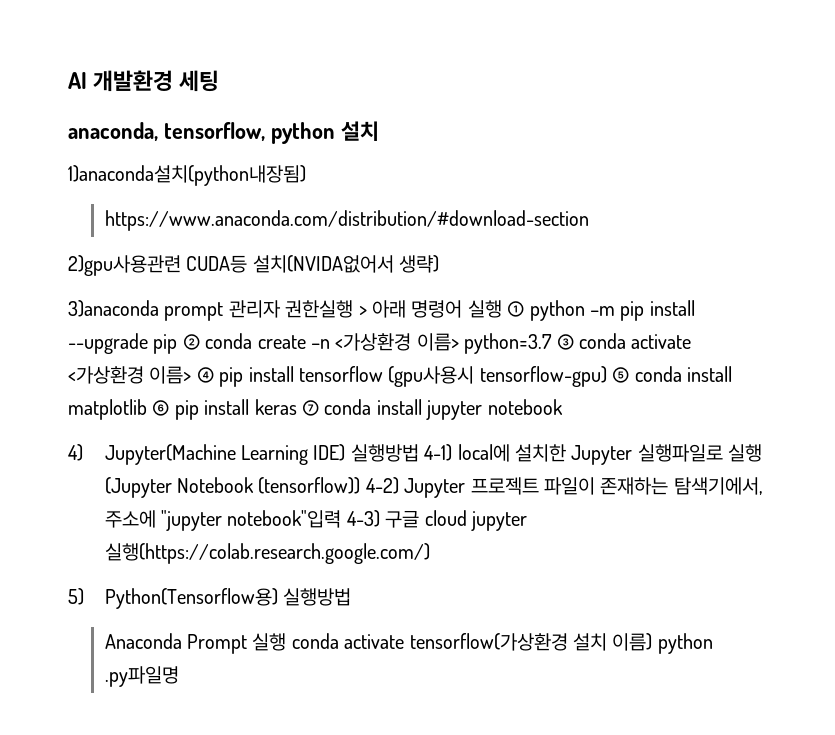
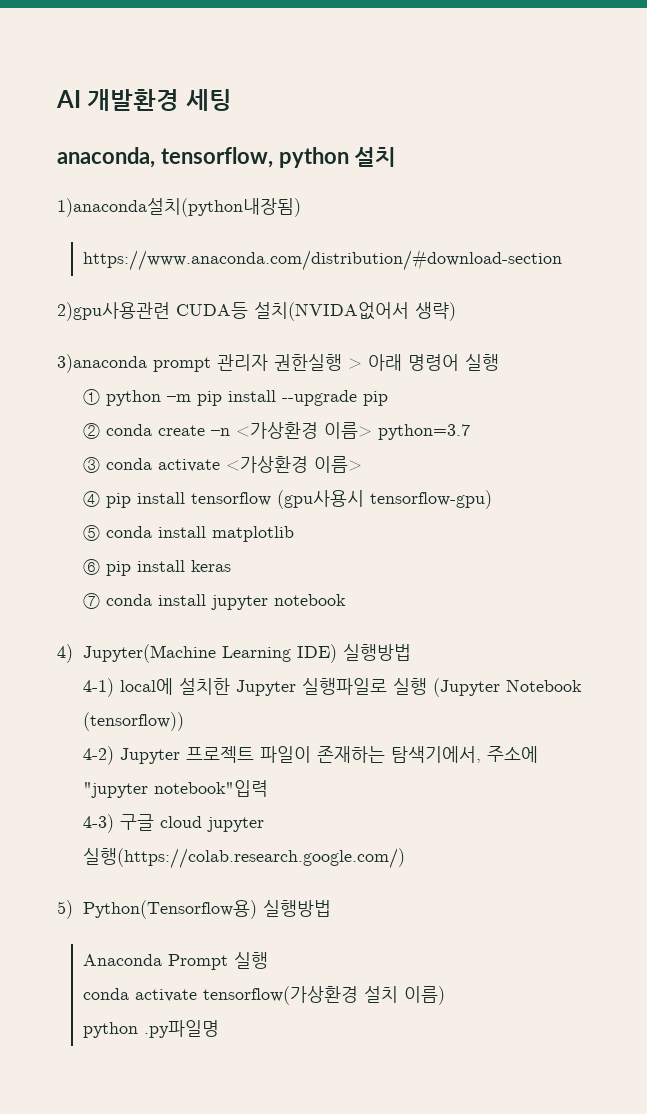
- 3)anaconda prompt 관리자 권한실행 > 아래 명령어 실행 ① python –m pip install --upgrade pip ② conda create –n <가상환경 이름> python=3.7 ③ conda activate <가상환경 이름> ④ pip install tensorflow (gpu사용시 tensorflow-gpu) ⑤ conda install matplotlib ⑥ pip install keras ⑦ conda install jupyter notebook
+ 3)anaconda prompt 관리자 권한실행 > 아래 명령어 실행
+ ① python –m pip install --upgrade pip
+ ② conda create –n <가상환경 이름> python=3.7
+ ③ conda activate <가상환경 이름>
+ ④ pip install tensorflow (gpu사용시 tensorflow-gpu)
+ ⑤ conda install matplotlib
+ ⑥ pip install keras
+ ⑦ conda install jupyter notebook
- 4) Jupyter(Machine Learning IDE) 실행방법 4-1) local에 설치한 Jupyter 실행파일로 실행 (Jupyter Notebook (tensorflow)) 4-2) Jupyter 프로젝트 파일이 존재하는 탐색기에서, 주소에 "jupyter notebook"입력 4-3) 구글 cloud jupyter 실행(https://colab.research.google.com/)
+ 4) Jupyter(Machine Learning IDE) 실행방법
+ 4-1) local에 설치한 Jupyter 실행파일로 실행 (Jupyter Notebook (tensorflow))
+ 4-2) Jupyter 프로젝트 파일이 존재하는 탐색기에서, 주소에 "jupyter notebook"입력
+ 4-3) 구글 cloud jupyter 실행(https://colab.research.google.com/)
- Anaconda Prompt 실행 conda activate tensorflow(가상환경 설치 이름) python .py파일명
+ Anaconda Prompt 실행
+ conda activate tensorflow(가상환경 설치 이름)
+ python .py파일명

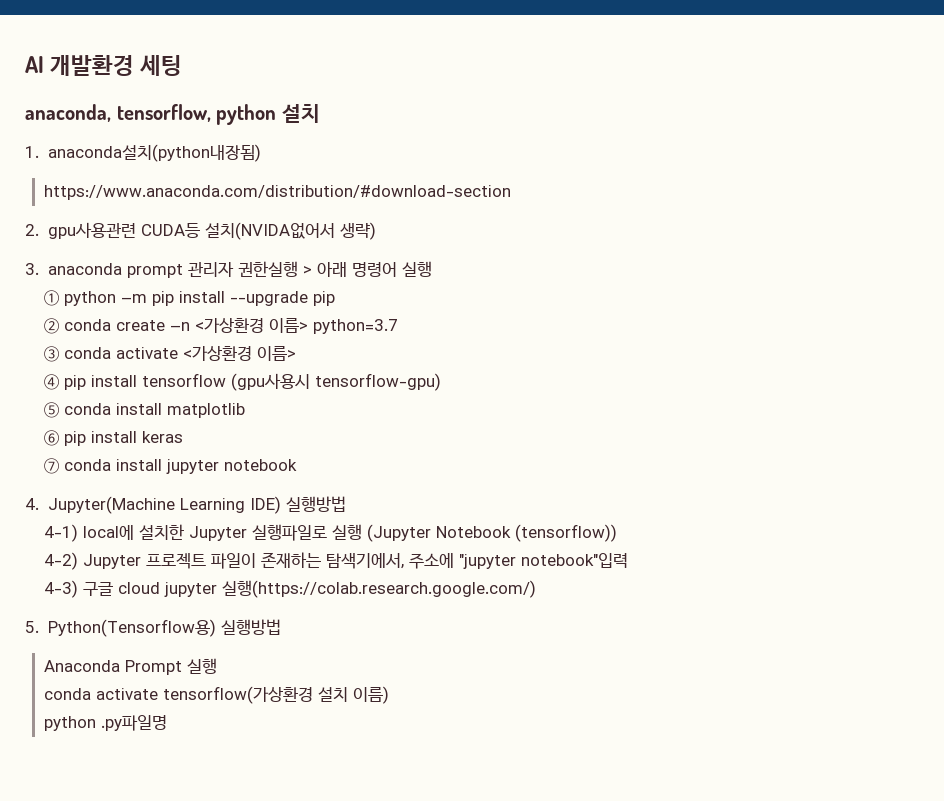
- 1)anaconda설치(python내장됨)
+ 1. anaconda설치(python내장됨)
- 2)gpu사용관련 CUDA등 설치(NVIDA없어서 생략)
+ 2. gpu사용관련 CUDA등 설치(NVIDA없어서 생략)
- 3)anaconda prompt 관리자 권한실행 > 아래 명령어 실행
+ 3. anaconda prompt 관리자 권한실행 > 아래 명령어 실행
- 4) Jupyter(Machine Learning IDE) 실행방법
+ 4. Jupyter(Machine Learning IDE) 실행방법
- 5) Python(Tensorflow용) 실행방법
+ 5. Python(Tensorflow용) 실행방법

